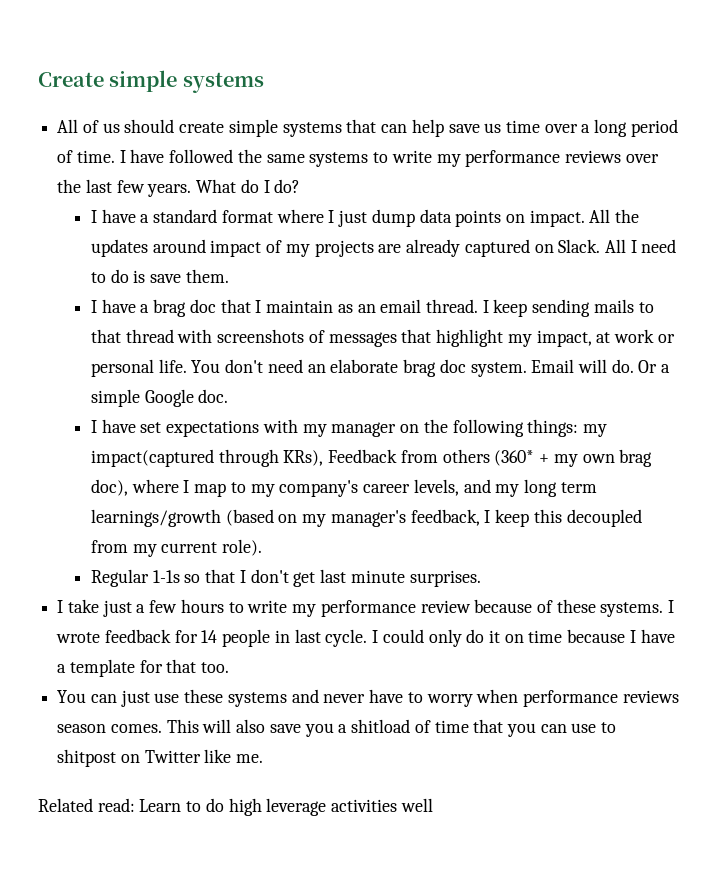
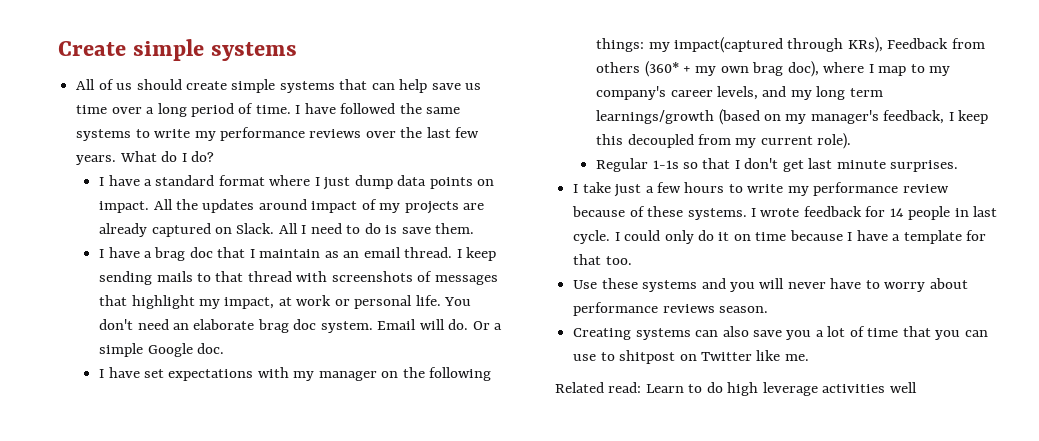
- You can just use these systems and never have to worry when performance reviews season comes. This will also save you a shitload of time that you can use to shitpost on Twitter like me.
+ Use these systems and you will never have to worry about performance reviews season.
+ Creating systems can also save you a lot of time that you can use to shitpost on Twitter like me.

